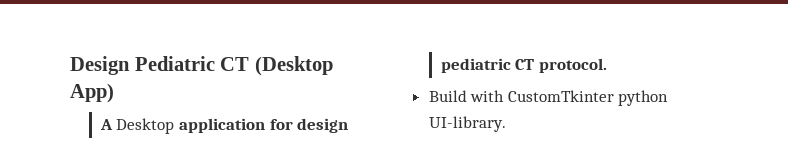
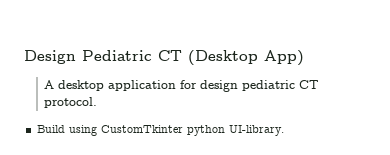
- A Desktop application for design pediatric CT protocol.
+ A desktop application for design pediatric CT protocol.
- Build with CustomTkinter python UI-library.
+ Build using CustomTkinter python UI-library.

